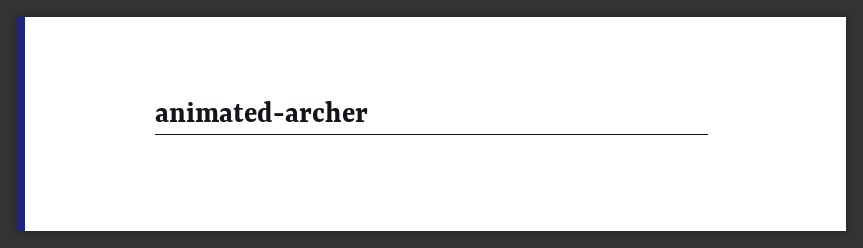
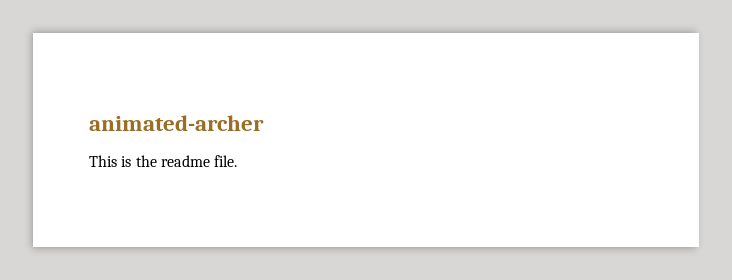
+ This is the readme file.

